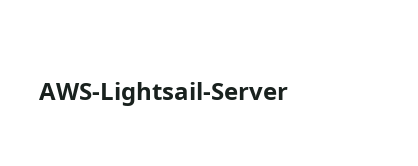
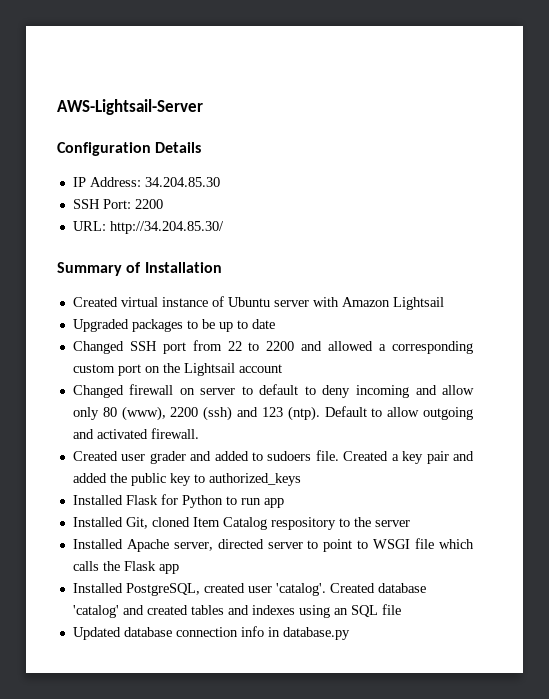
+ Configuration Details
+ IP Address: 34.204.85.30
+ SSH Port: 2200
+ URL: http://34.204.85.30/
+ Summary of Installation
+ Created virtual instance of Ubuntu server with Amazon Lightsail
+ Upgraded packages to be up to date
+ Changed SSH port from 22 to 2200 and allowed a corresponding custom port on the Lightsail account
+ Changed firewall on server to default to deny incoming and allow only 80 (www), 2200 (ssh) and 123 (ntp). Default to allow outgoing and activated firewall.
+ Created user grader and added to sudoers file. Created a key pair and added the public key to authorized_keys
+ Installed Flask for Python to run app
+ Installed Git, cloned Item Catalog respository to the server
+ Installed Apache server, directed server to point to WSGI file which calls the Flask app
+ Installed PostgreSQL, created user 'catalog'. Created database 'catalog' and created tables and indexes using an SQL file
+ Updated database connection info in database.py

